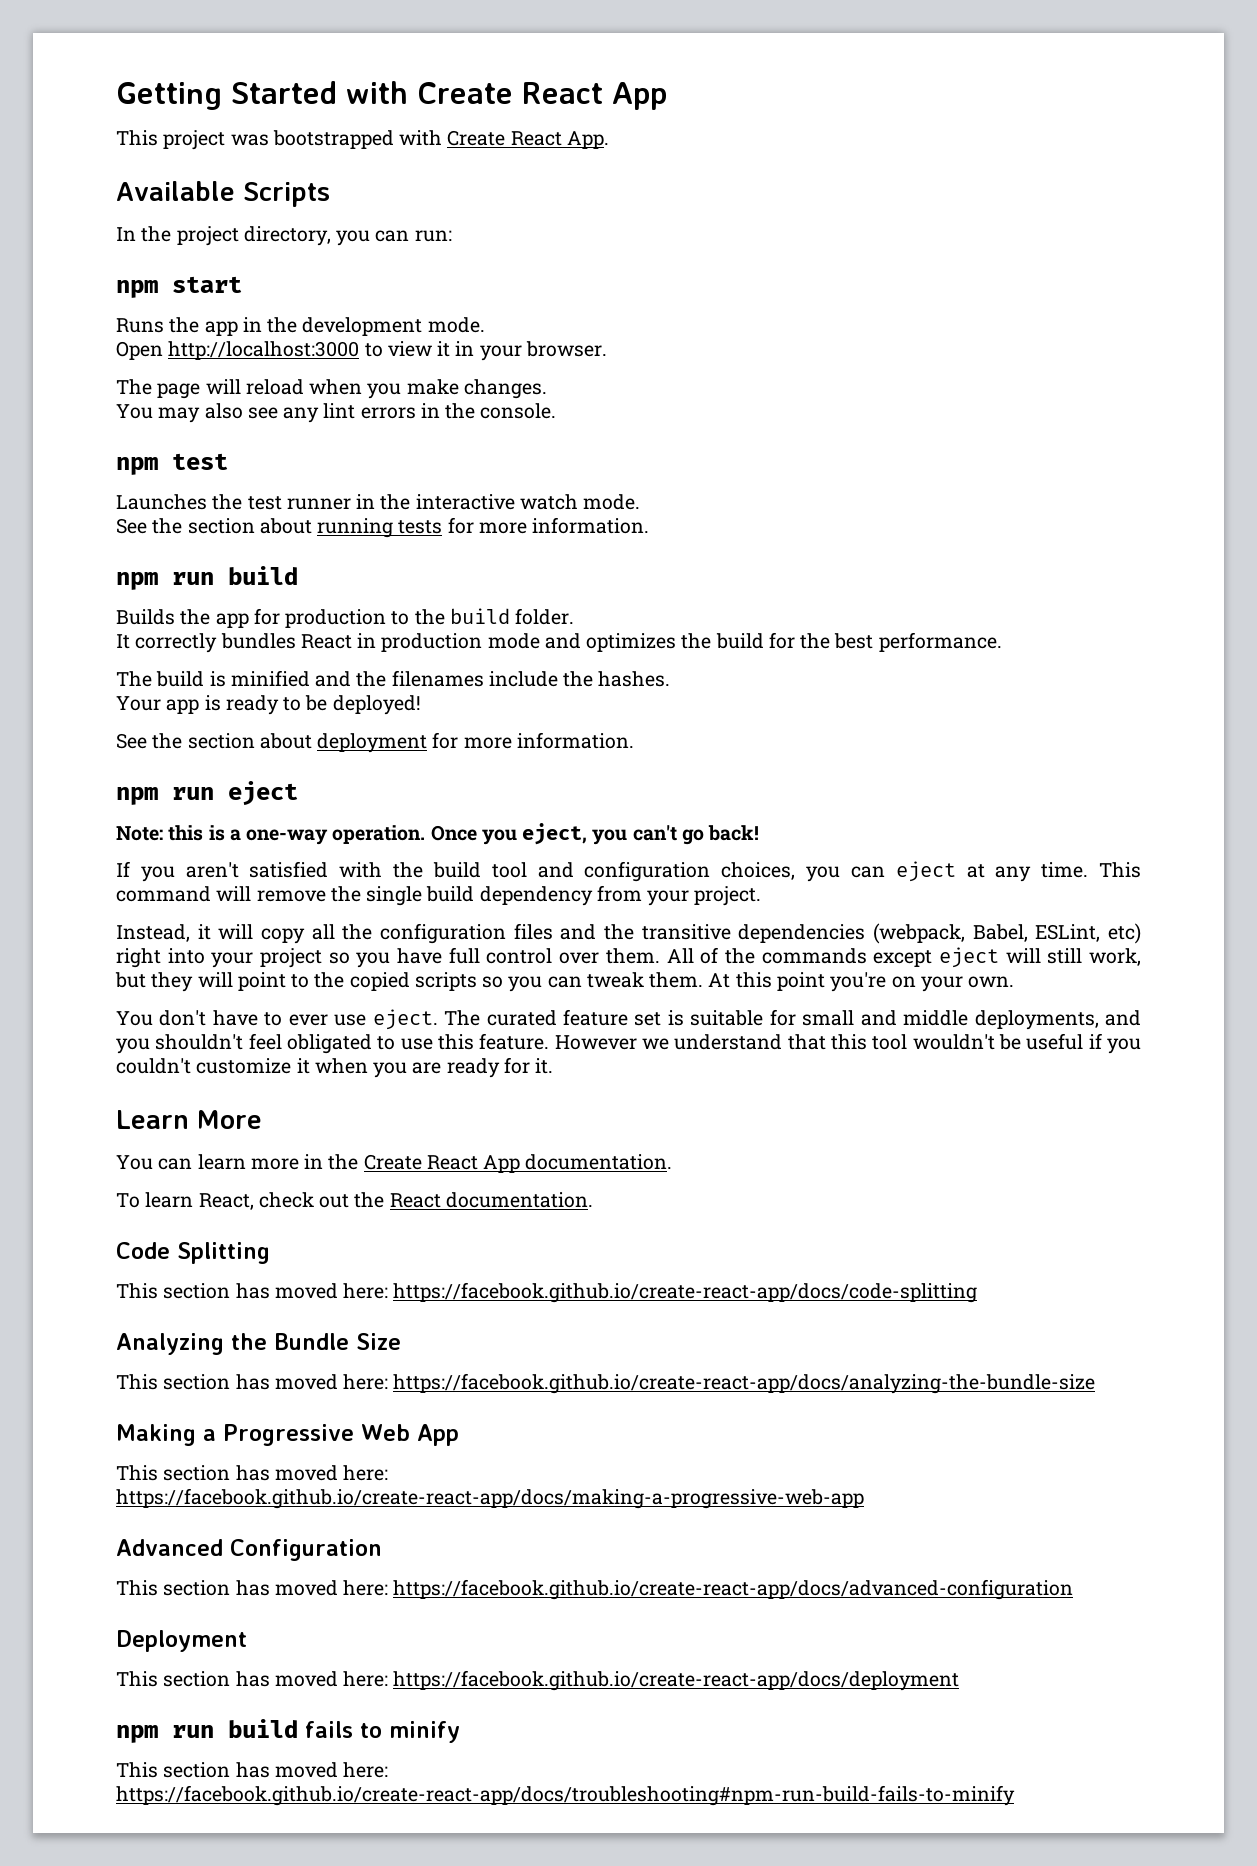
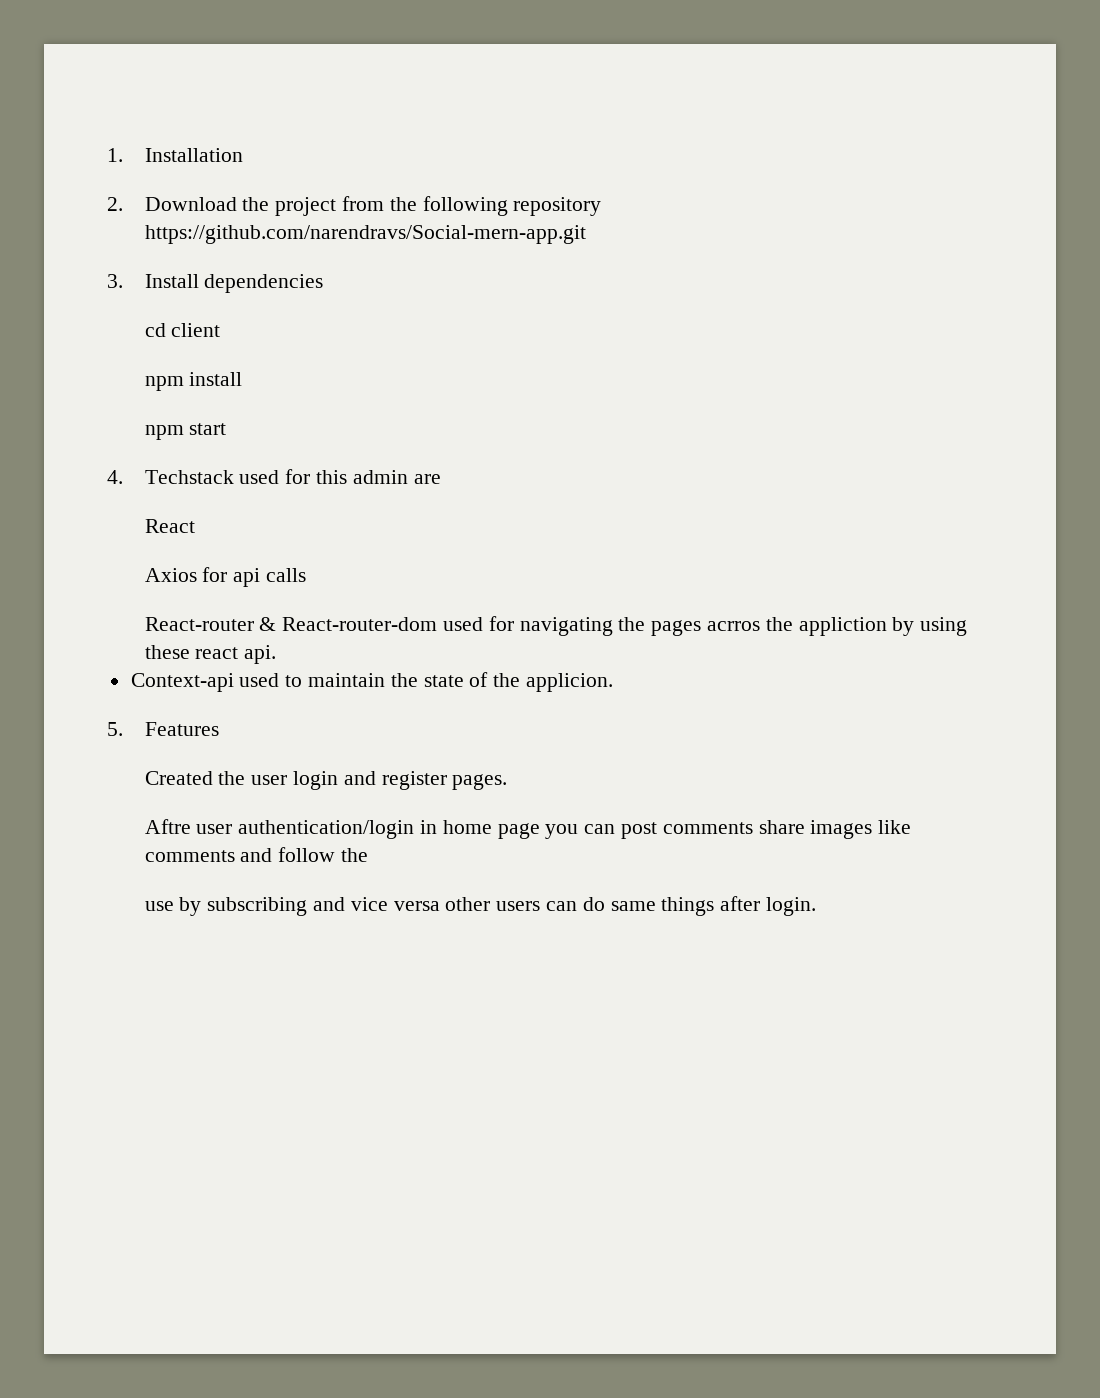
- Getting Started with Create React App
- This project was bootstrapped with Create React App.
- Available Scripts
- In the project directory, you can run:
+ 1. Installation
+ 2. Download the project from the following repository https://github.com/narendravs/Social-mern-app.git
+ 3. Install dependencies
+ cd client
+ npm install
  npm start
- Runs the app in the development mode.
- Open http://localhost:3000 to view it in your browser.
- The page will reload when you make changes.
- You may also see any lint errors in the console.
- npm test
- Launches the test runner in the interactive watch mode.
- See the section about running tests for more information.
- npm run build
- Builds the app for production to the build folder.
- It correctly bundles React in production mode and optimizes the build for the best performance.
- The build is minified and the filenames include the hashes.
- Your app is ready to be deployed!
- See the section about deployment for more information.
- npm run eject
- Note: this is a one-way operation. Once you eject, you can't go back!
- If you aren't satisfied with the build tool and configuration choices, you can eject at any time. This command will remove the single build dependency from your project.
- Instead, it will copy all the configuration files and the transitive dependencies (webpack, Babel, ESLint, etc) right into your project so you have full control over them. All of the commands except eject will still work, but they will point to the copied scripts so you can tweak them. At this point you're on your own.
- You don't have to ever use eject. The curated feature set is suitable for small and middle deployments, and you shouldn't feel obligated to use this feature. However we understand that this tool wouldn't be useful if you couldn't customize it when you are ready for it.
- Learn More
- You can learn more in the Create React App documentation.
- To learn React, check out the React documentation.
- Code Splitting
- This section has moved here: https://facebook.github.io/create-react-app/docs/code-splitting
- Analyzing the Bundle Size
- This section has moved here: https://facebook.github.io/create-react-app/docs/analyzing-the-bundle-size
- Making a Progressive Web App
- This section has moved here: https://facebook.github.io/create-react-app/docs/making-a-progressive-web-app
- Advanced Configuration
- This section has moved here: https://facebook.github.io/create-react-app/docs/advanced-configuration
- Deployment
- This section has moved here: https://facebook.github.io/create-react-app/docs/deployment
- npm run build fails to minify
- This section has moved here: https://facebook.github.io/create-react-app/docs/troubleshooting#npm-run-build-fails-to-minify
+ 4. Techstack used for this admin are
+ React
+ Axios for api calls
+ React-router & React-router-dom used for navigating the pages acrros the appliction by using these react api.
+ Context-api used to maintain the state of the applicion.
+ 5. Features
+ Created the user login and register pages.
+ Aftre user authentication/login in home page you can post comments share images like comments and follow the
+ use by subscribing and vice versa other users can do same things after login.

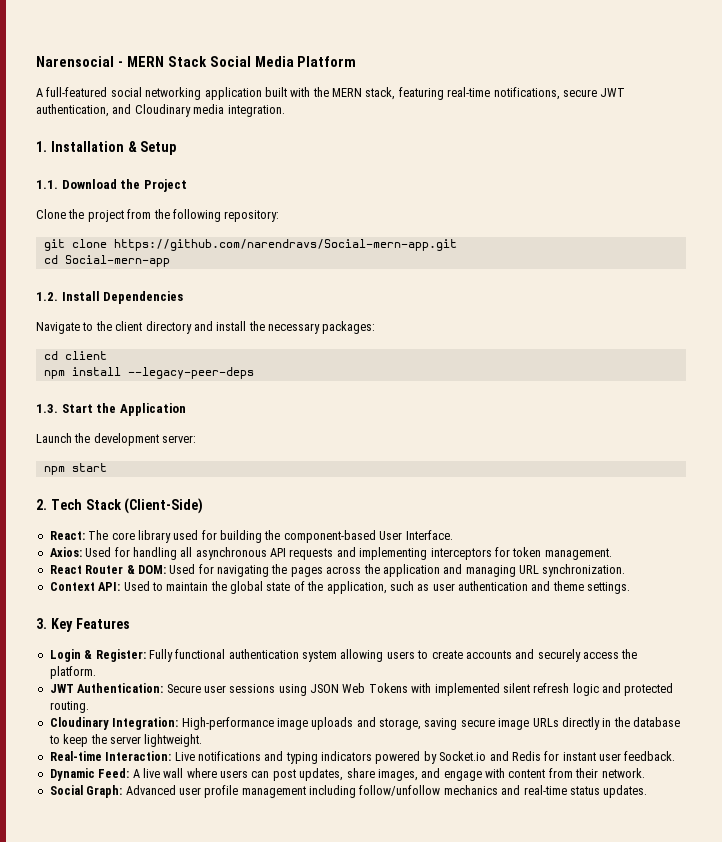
- 1. Installation
- 2. Download the project from the following repository https://github.com/narendravs/Social-mern-app.git
- 3. Install dependencies
+ Narensocial - MERN Stack Social Media Platform
+ A full-featured social networking application built with the MERN stack, featuring real-time notifications, secure JWT authentication, and Cloudinary media integration.
+ 1. Installation & Setup
+ 1.1. Download the Project
+ Clone the project from the following repository:
+ git clone https://github.com/narendravs/Social-mern-app.git
+ cd Social-mern-app
+ 1.2. Install Dependencies
+ Navigate to the client directory and install the necessary packages:
  cd client
- npm install
+ npm install --legacy-peer-deps
+ 1.3. Start the Application
+ Launch the development server:
  npm start
- 4. Techstack used for this admin are
- React
- Axios for api calls
- React-router & React-router-dom used for navigating the pages acrros the appliction by using these react api.
- Context-api used to maintain the state of the applicion.
- 5. Features
- Created the user login and register pages.
- Aftre user authentication/login in home page you can post comments share images like comments and follow the
- use by subscribing and vice versa other users can do same things after login.
+ 2. Tech Stack (Client-Side)
+ React: The core library used for building the component-based User Interface.
+ Axios: Used for handling all asynchronous API requests and implementing interceptors for token management.
+ React Router & DOM: Used for navigating the pages across the application and managing URL synchronization.
+ Context API: Used to maintain the global state of the application, such as user authentication and theme settings.
+ 3. Key Features
+ Login & Register: Fully functional authentication system allowing users to create accounts and securely access the platform.
+ JWT Authentication: Secure user sessions using JSON Web Tokens with implemented silent refresh logic and protected routing.
+ Cloudinary Integration: High-performance image uploads and storage, saving secure image URLs directly in the database to keep the server lightweight.
+ Real-time Interaction: Live notifications and typing indicators powered by Socket.io and Redis for instant user feedback.
+ Dynamic Feed: A live wall where users can post updates, share images, and engage with content from their network.
+ Social Graph: Advanced user profile management including follow/unfollow mechanics and real-time status updates.

